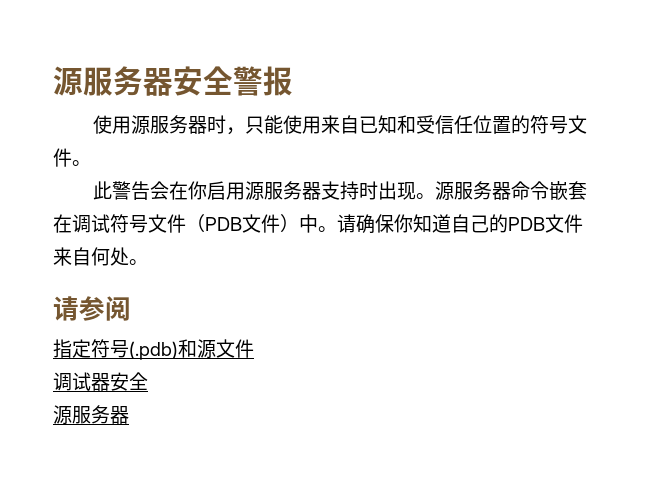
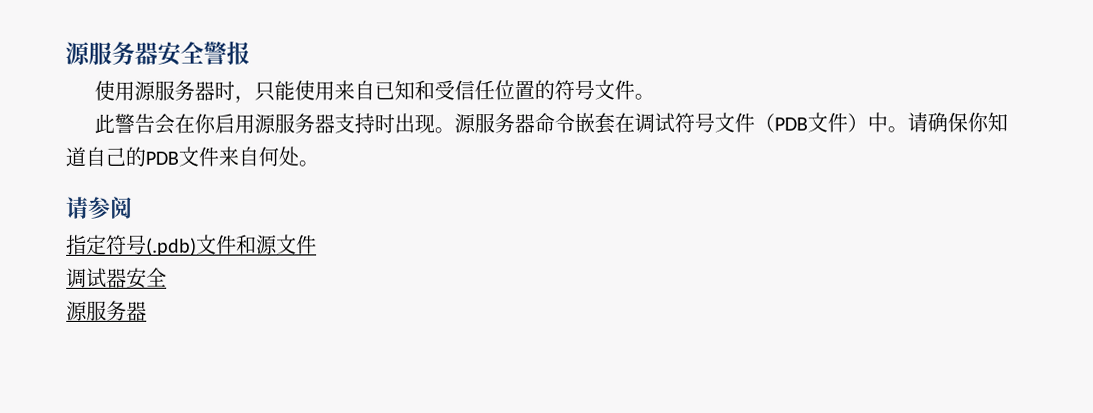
- 指定符号(.pdb)和源文件
+ 指定符号(.pdb)文件和源文件

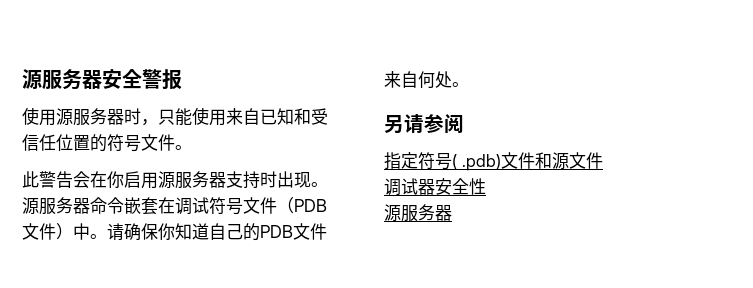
- 请参阅
+ 另请参阅
- 指定符号(.pdb)文件和源文件
+ 指定符号( .pdb)文件和源文件
- 调试器安全
+ 调试器安全性

